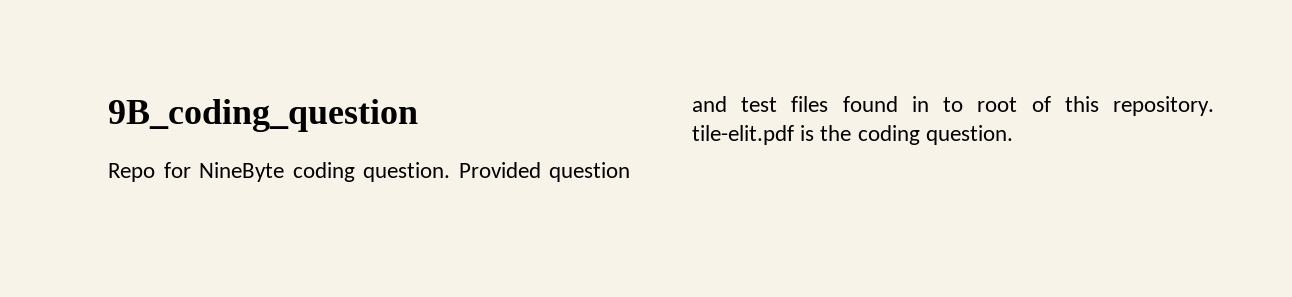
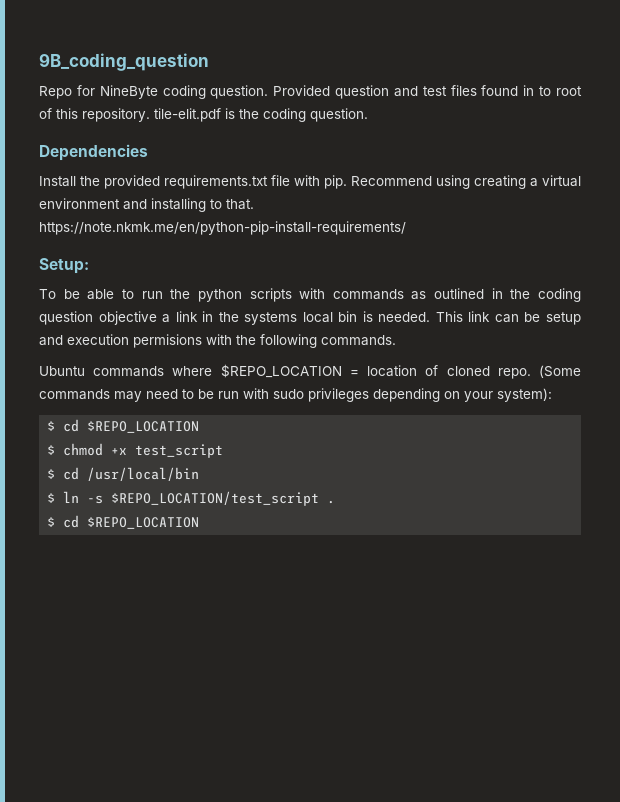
+ Dependencies
+ Install the provided requirements.txt file with pip. Recommend using creating a virtual environment and installing to that. https://note.nkmk.me/en/python-pip-install-requirements/
+ Setup:
+ To be able to run the python scripts with commands as outlined in the coding question objective a link in the systems local bin is needed. This link can be setup and execution permisions with the following commands.
+ Ubuntu commands where $REPO_LOCATION = location of cloned repo. (Some commands may need to be run with sudo privileges depending on your system):
+ $ cd $REPO_LOCATION
+ $ chmod +x test_script
+ $ cd /usr/local/bin
+ $ ln -s $REPO_LOCATION/test_script .
+ $ cd $REPO_LOCATION

